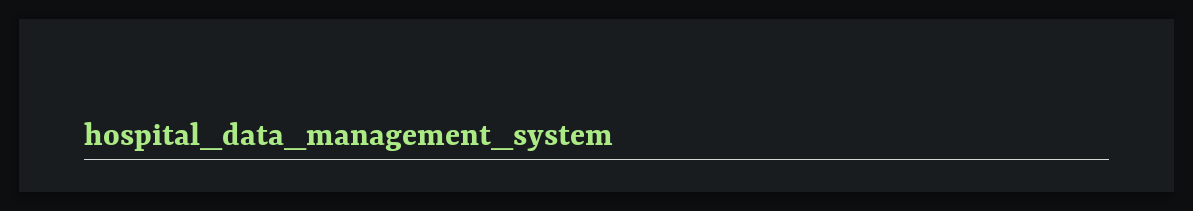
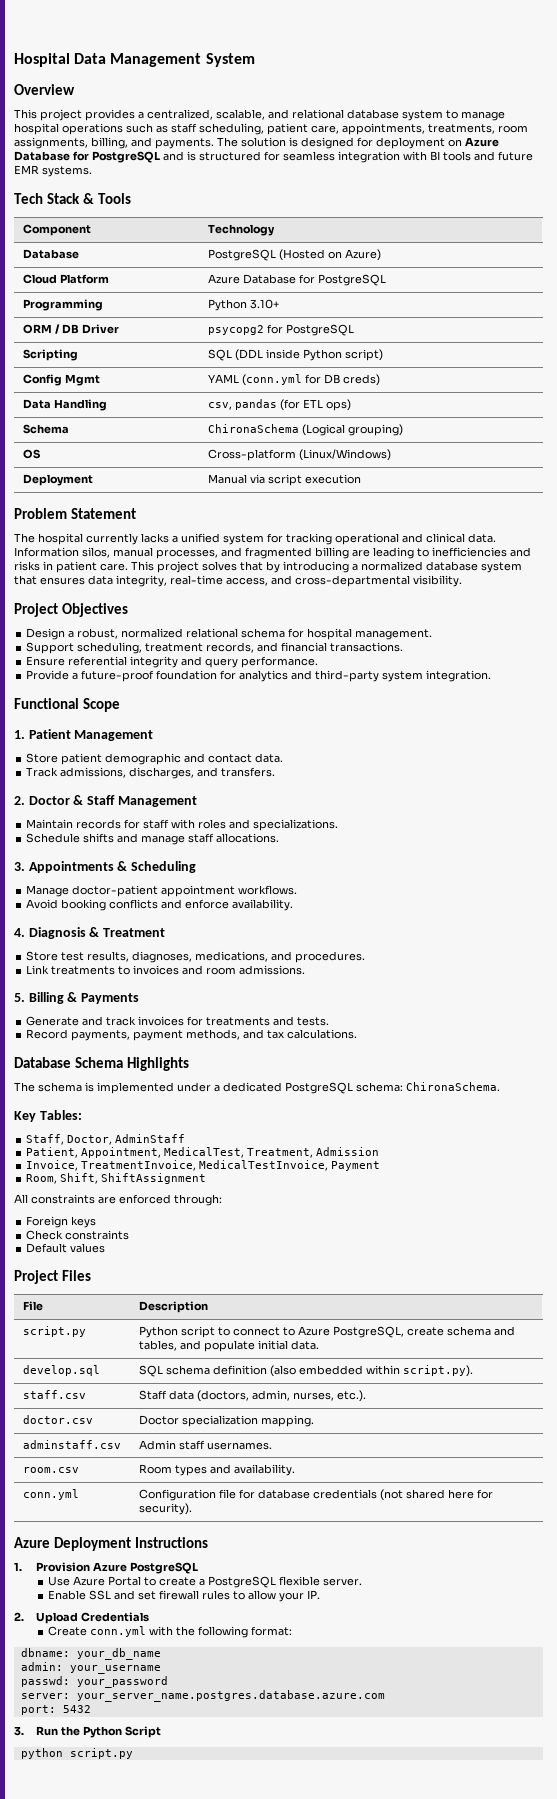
- hospital_data_management_system
+ Hospital Data Management System
+ Overview
+ This project provides a centralized, scalable, and relational database system to manage hospital operations such as staff scheduling, patient care, appointments, treatments, room assignments, billing, and payments. The solution is designed for deployment on Azure Database for PostgreSQL and is structured for seamless integration with BI tools and future EMR systems.
+ Tech Stack & Tools
+ Component | Technology
+ Database | PostgreSQL (Hosted on Azure)
+ Cloud Platform | Azure Database for PostgreSQL
+ Programming | Python 3.10+
+ ORM / DB Driver | psycopg2 for PostgreSQL
+ Scripting | SQL (DDL inside Python script)
+ Config Mgmt | YAML (conn.yml for DB creds)
+ Data Handling | csv, pandas (for ETL ops)
+ Schema | ChironaSchema (Logical grouping)
+ OS | Cross-platform (Linux/Windows)
+ Deployment | Manual via script execution
+ Problem Statement
+ The hospital currently lacks a unified system for tracking operational and clinical data. Information silos, manual processes, and fragmented billing are leading to inefficiencies and risks in patient care. This project solves that by introducing a normalized database system that ensures data integrity, real-time access, and cross-departmental visibility.
+ Project Objectives
+ Design a robust, normalized relational schema for hospital management.
+ Support scheduling, treatment records, and financial transactions.
+ Ensure referential integrity and query performance.
+ Provide a future-proof foundation for analytics and third-party system integration.
+ Functional Scope
+ 1. Patient Management
+ Store patient demographic and contact data.
+ Track admissions, discharges, and transfers.
+ 2. Doctor & Staff Management
+ Maintain records for staff with roles and specializations.
+ Schedule shifts and manage staff allocations.
+ 3. Appointments & Scheduling
+ Manage doctor-patient appointment workflows.
+ Avoid booking conflicts and enforce availability.
+ 4. Diagnosis & Treatment
+ Store test results, diagnoses, medications, and procedures.
+ Link treatments to invoices and room admissions.
+ 5. Billing & Payments
+ Generate and track invoices for treatments and tests.
+ Record payments, payment methods, and tax calculations.
+ Database Schema Highlights
+ The schema is implemented under a dedicated PostgreSQL schema: ChironaSchema.
+ Key Tables:
+ Staff, Doctor, AdminStaff
+ Patient, Appointment, MedicalTest, Treatment, Admission
+ Invoice, TreatmentInvoice, MedicalTestInvoice, Payment
+ Room, Shift, ShiftAssignment
+ All constraints are enforced through:
+ Foreign keys
+ Check constraints
+ Default values
+ Project Files
+ File | Description
+ script.py | Python script to connect to Azure PostgreSQL, create schema and tables, and populate initial data.
+ develop.sql | SQL schema definition (also embedded within script.py).
+ staff.csv | Staff data (doctors, admin, nurses, etc.).
+ doctor.csv | Doctor specialization mapping.
+ adminstaff.csv | Admin staff usernames.
+ room.csv | Room types and availability.
+ conn.yml | Configuration file for database credentials (not shared here for security).
+ Azure Deployment Instructions
+ 1. Provision Azure PostgreSQL
+ Use Azure Portal to create a PostgreSQL flexible server.
+ Enable SSL and set firewall rules to allow your IP.
+ 2. Upload Credentials
+ Create conn.yml with the following format:
+ dbname: your_db_name
+ admin: your_username
+ passwd: your_password
+ server: your_server_name.postgres.database.azure.com
+ port: 5432
+ 3. Run the Python Script
+ python script.py

